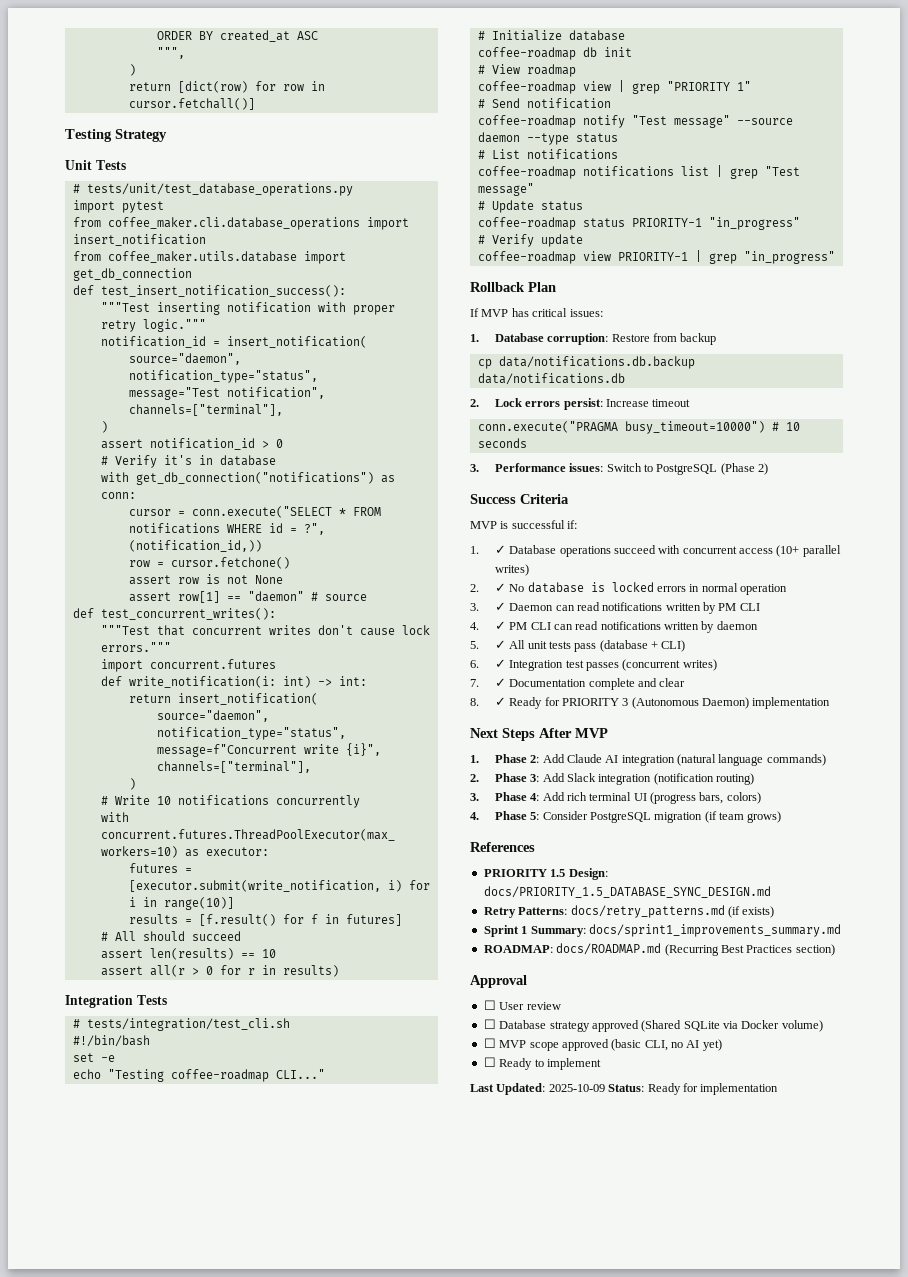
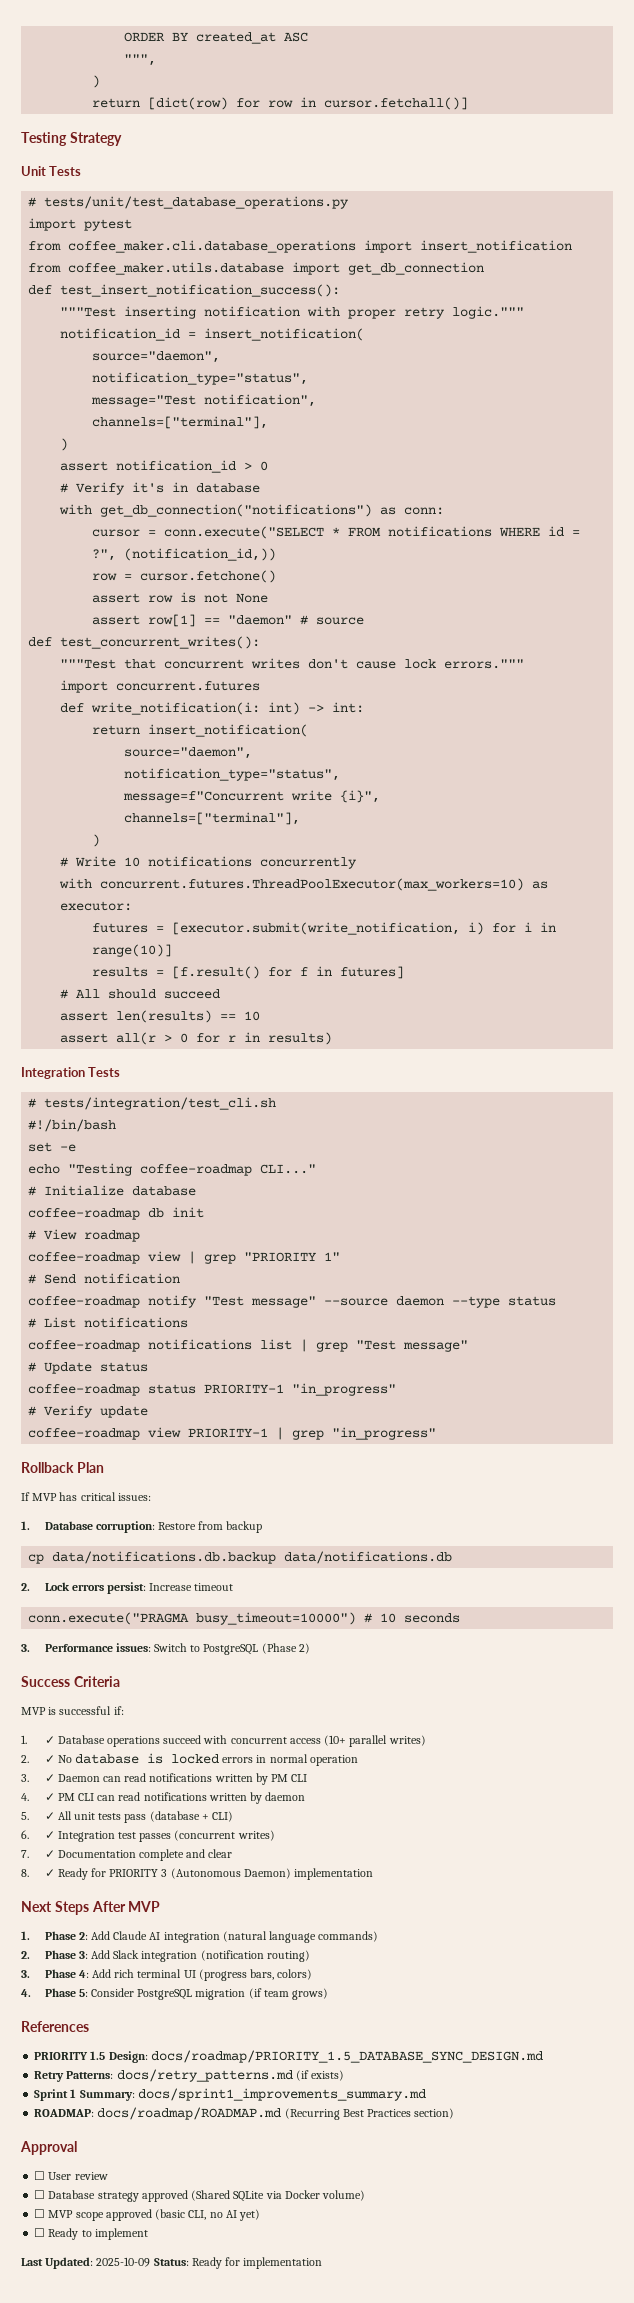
- PRIORITY 1.5 Design: docs/PRIORITY_1.5_DATABASE_SYNC_DESIGN.md
+ PRIORITY 1.5 Design: docs/roadmap/PRIORITY_1.5_DATABASE_SYNC_DESIGN.md
- ROADMAP: docs/ROADMAP.md (Recurring Best Practices section)
+ ROADMAP: docs/roadmap/ROADMAP.md (Recurring Best Practices section)

